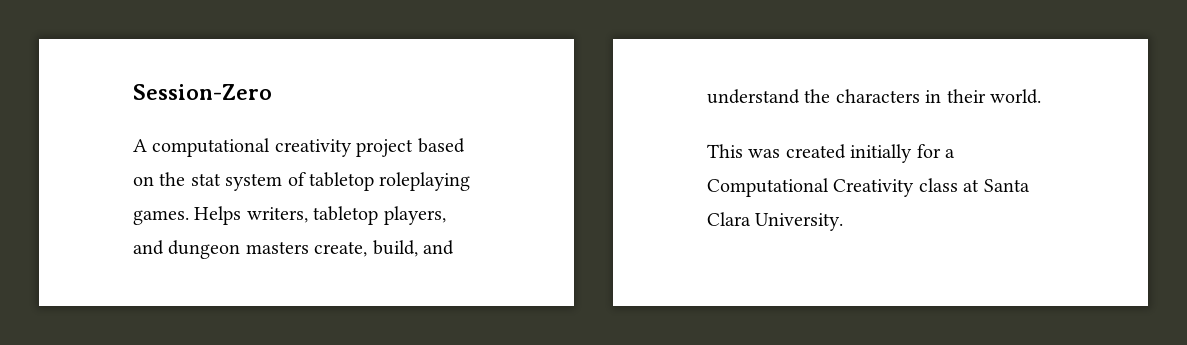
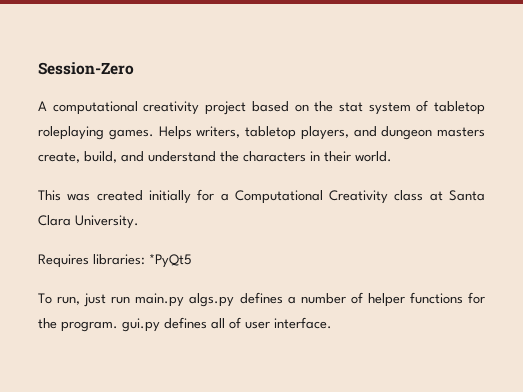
+ Requires libraries: *PyQt5
+ To run, just run main.py algs.py defines a number of helper functions for the program. gui.py defines all of user interface.

